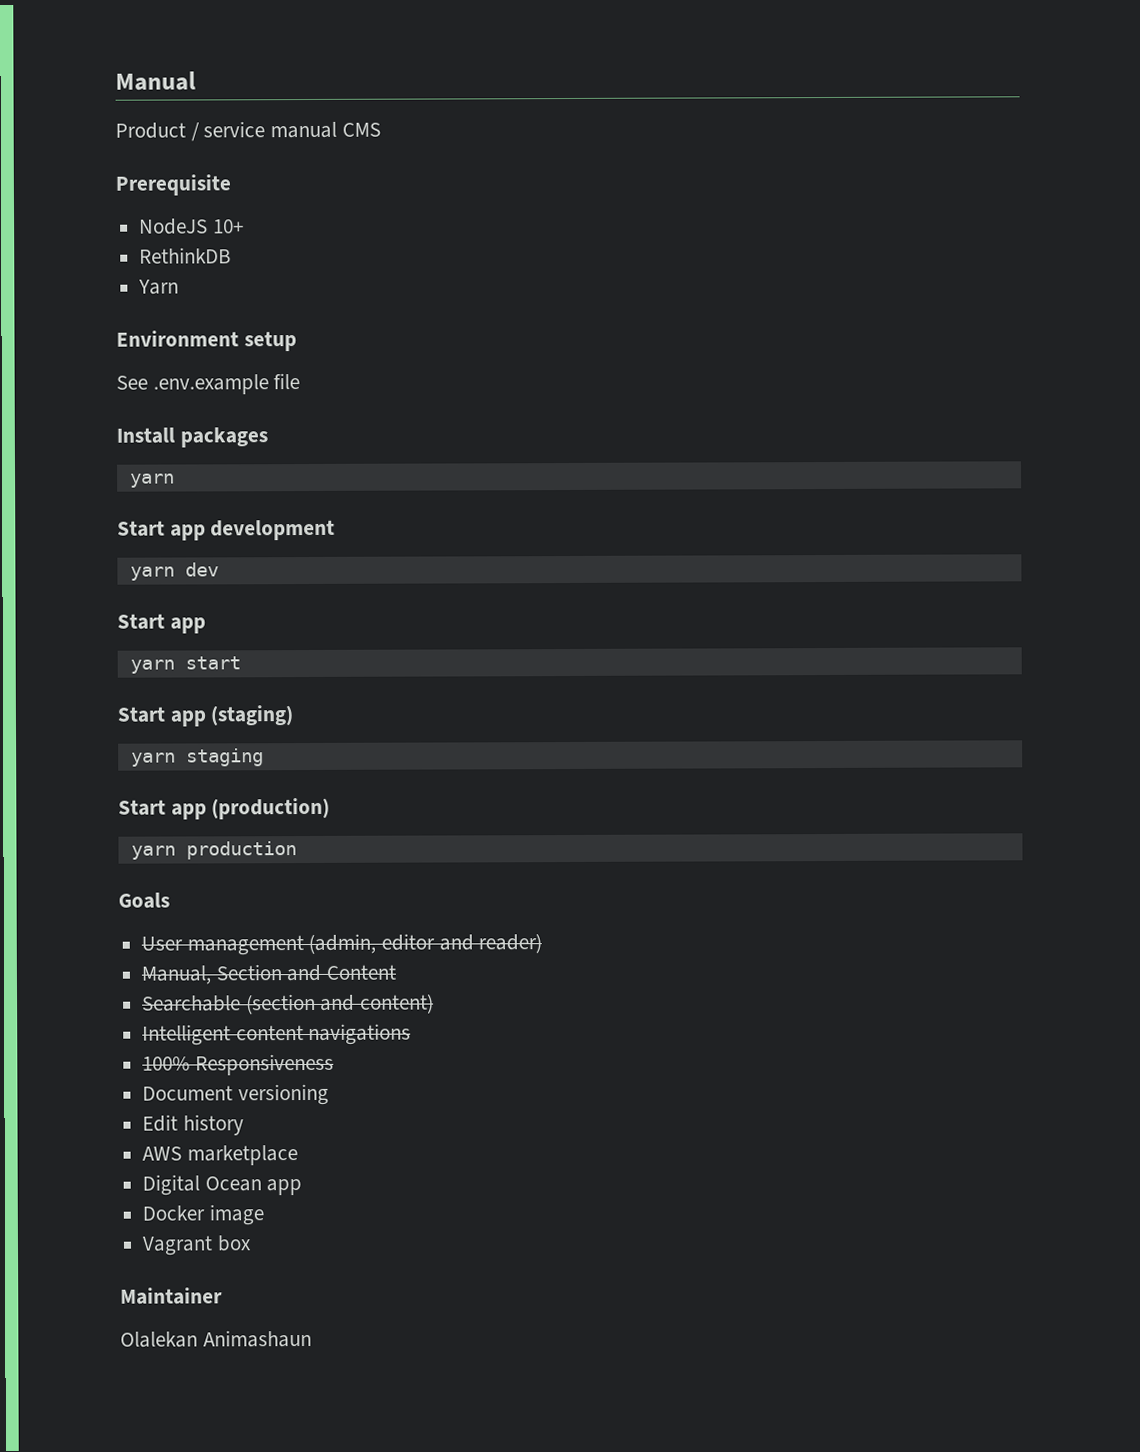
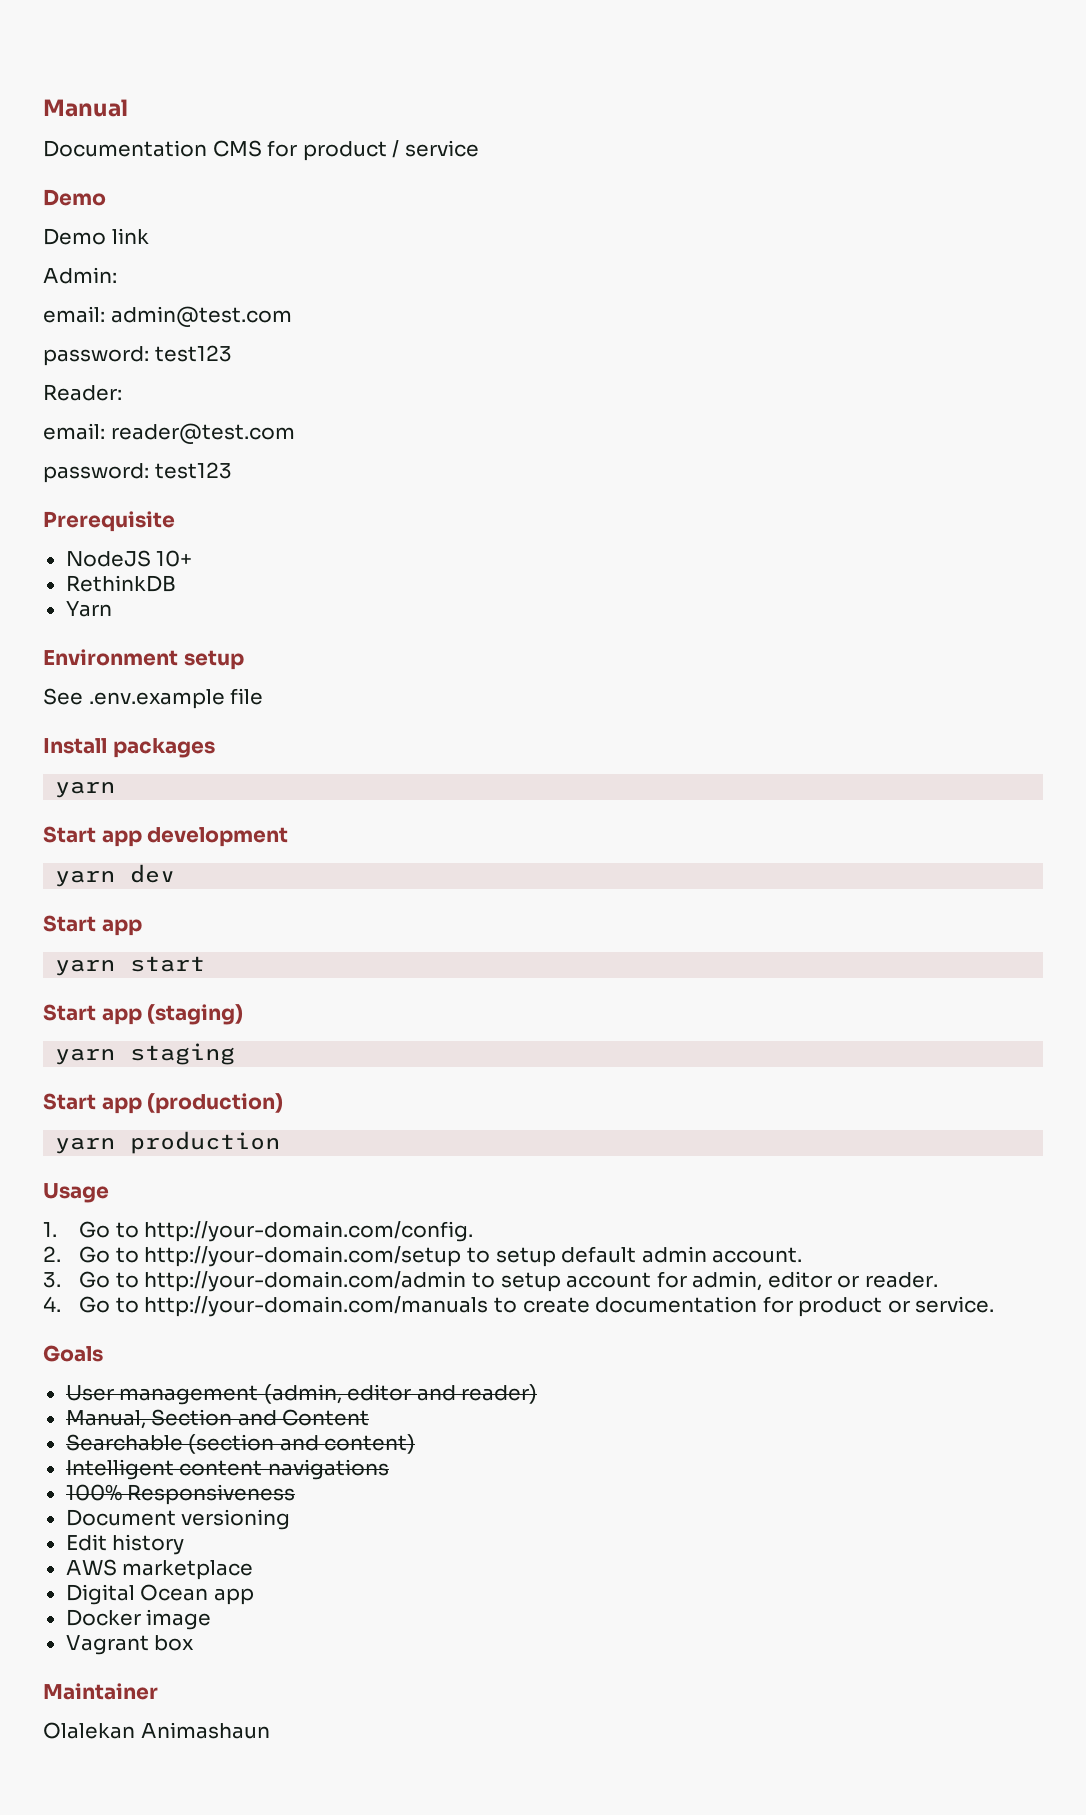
- Product / service manual CMS
+ Documentation CMS for product / service
+ Demo
+ Demo link
+ Admin:
+ email: admin@test.com
+ password: test123
+ Reader:
+ email: reader@test.com
+ password: test123
+ Usage
+ 1. Go to http://your-domain.com/config.
+ 2. Go to http://your-domain.com/setup to setup default admin account.
+ 3. Go to http://your-domain.com/admin to setup account for admin, editor or reader.
+ 4. Go to http://your-domain.com/manuals to create documentation for product or service.

